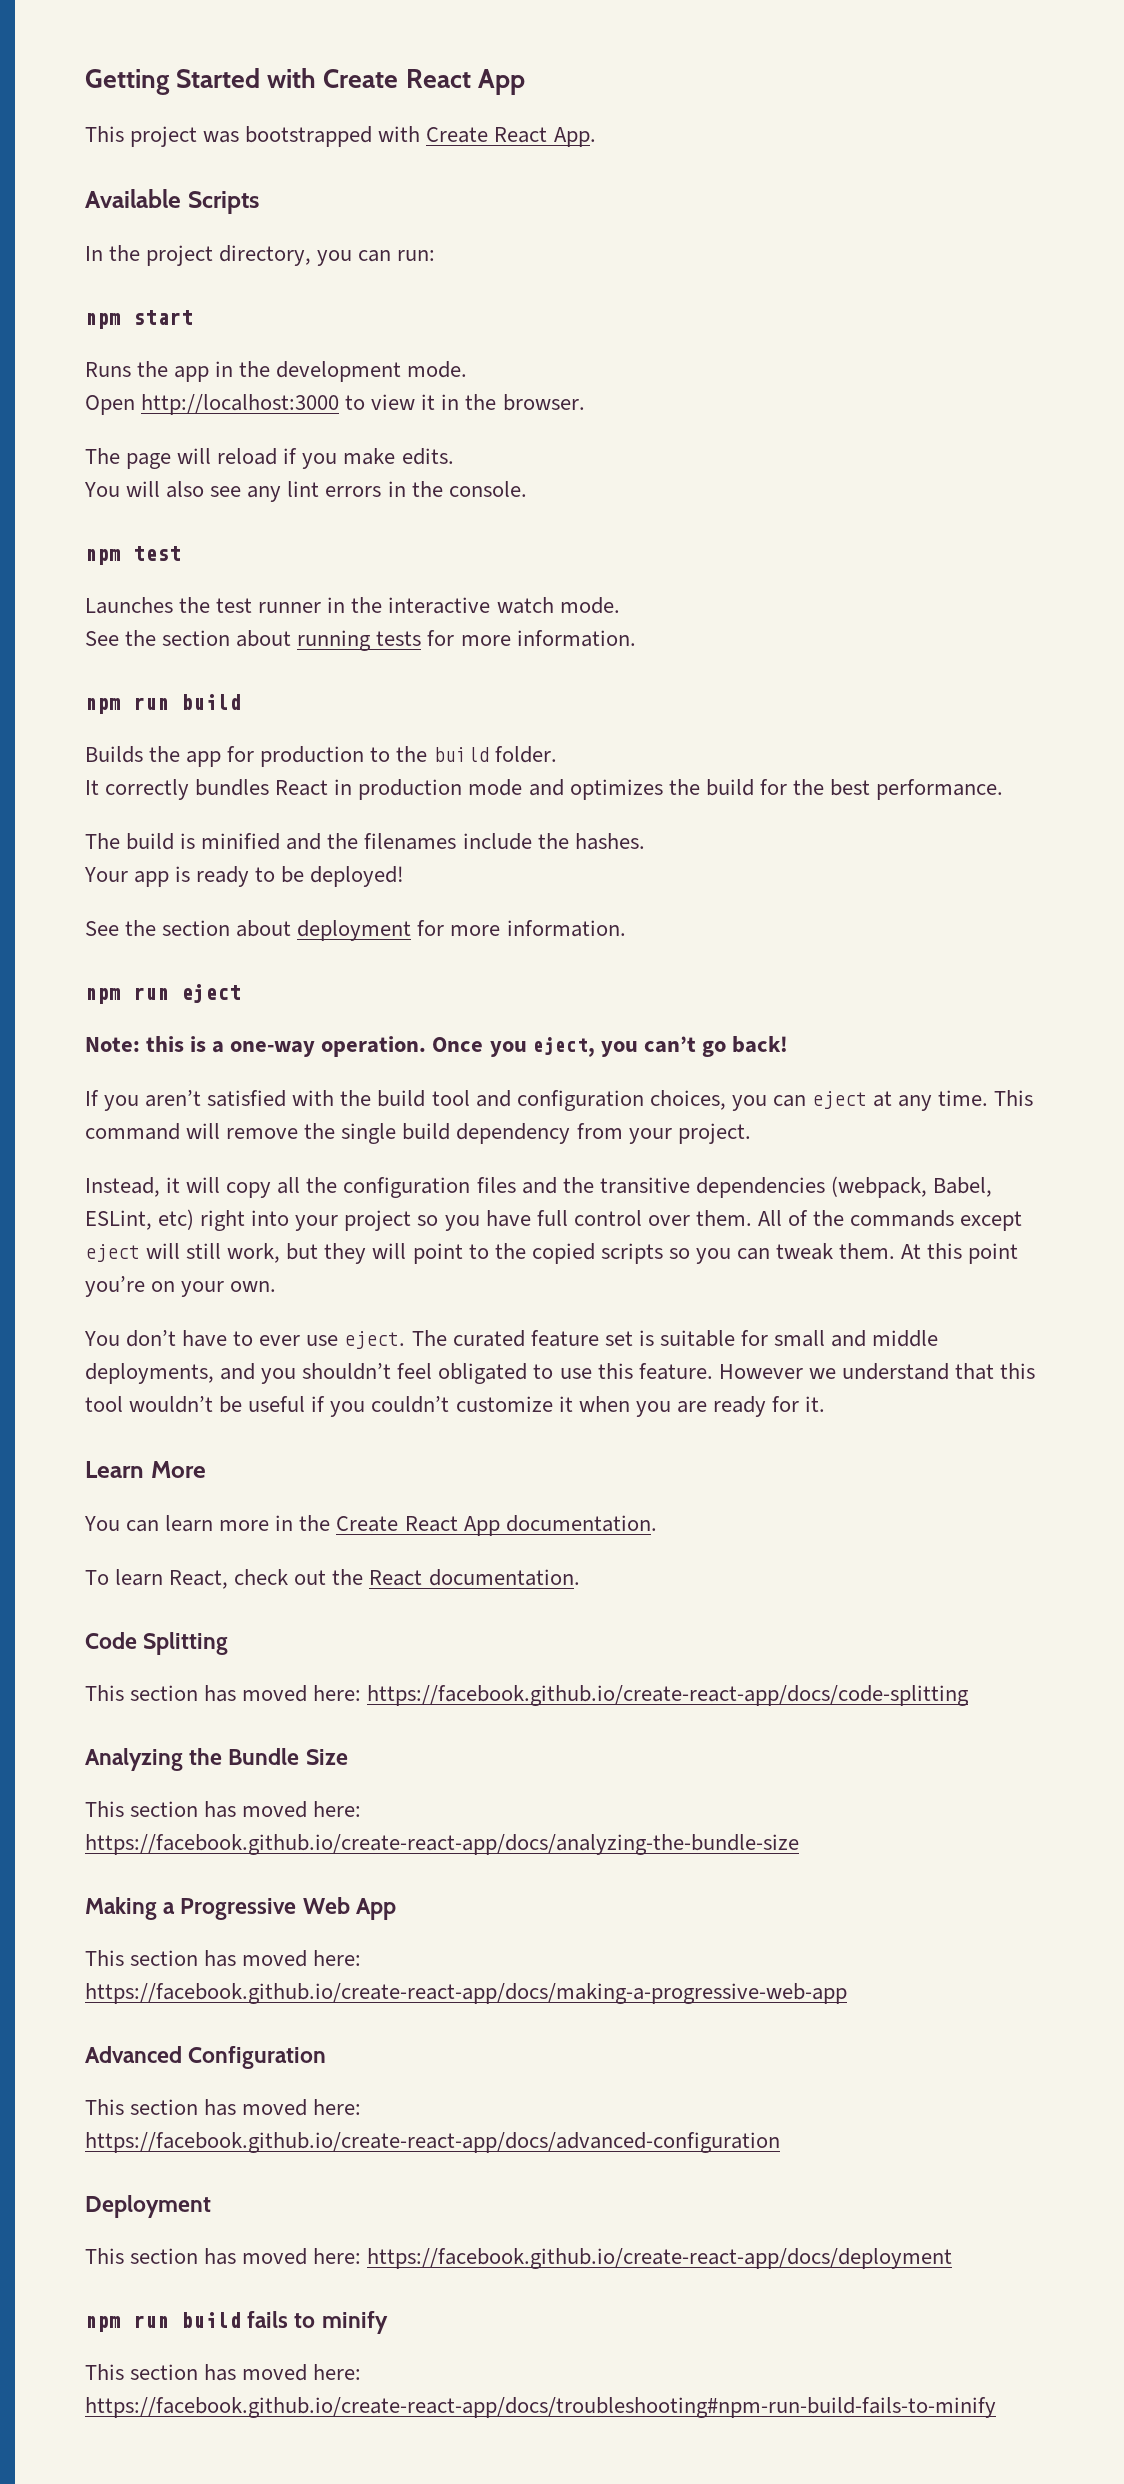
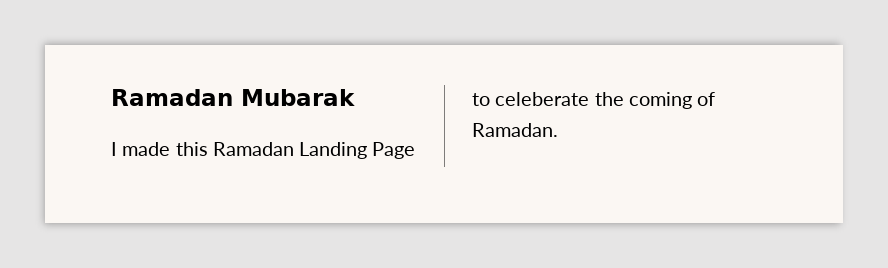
- Getting Started with Create React App
- This project was bootstrapped with Create React App.
- Available Scripts
- In the project directory, you can run:
- npm start
- Runs the app in the development mode.
- Open http://localhost:3000 to view it in the browser.
- The page will reload if you make edits.
- You will also see any lint errors in the console.
- npm test
- Launches the test runner in the interactive watch mode.
- See the section about running tests for more information.
- npm run build
- Builds the app for production to the build folder.
- It correctly bundles React in production mode and optimizes the build for the best performance.
- The build is minified and the filenames include the hashes.
- Your app is ready to be deployed!
- See the section about deployment for more information.
- npm run eject
- Note: this is a one-way operation. Once you eject, you can’t go back!
- If you aren’t satisfied with the build tool and configuration choices, you can eject at any time. This command will remove the single build dependency from your project.
- Instead, it will copy all the configuration files and the transitive dependencies (webpack, Babel, ESLint, etc) right into your project so you have full control over them. All of the commands except eject will still work, but they will point to the copied scripts so you can tweak them. At this point you’re on your own.
- You don’t have to ever use eject. The curated feature set is suitable for small and middle deployments, and you shouldn’t feel obligated to use this feature. However we understand that this tool wouldn’t be useful if you couldn’t customize it when you are ready for it.
- Learn More
- You can learn more in the Create React App documentation.
- To learn React, check out the React documentation.
- Code Splitting
- This section has moved here: https://facebook.github.io/create-react-app/docs/code-splitting
- Analyzing the Bundle Size
- This section has moved here: https://facebook.github.io/create-react-app/docs/analyzing-the-bundle-size
- Making a Progressive Web App
- This section has moved here: https://facebook.github.io/create-react-app/docs/making-a-progressive-web-app
- Advanced Configuration
- This section has moved here: https://facebook.github.io/create-react-app/docs/advanced-configuration
- Deployment
- This section has moved here: https://facebook.github.io/create-react-app/docs/deployment
- npm run build fails to minify
- This section has moved here: https://facebook.github.io/create-react-app/docs/troubleshooting#npm-run-build-fails-to-minify
+ Ramadan Mubarak
+ I made this Ramadan Landing Page to celeberate the coming of Ramadan.

